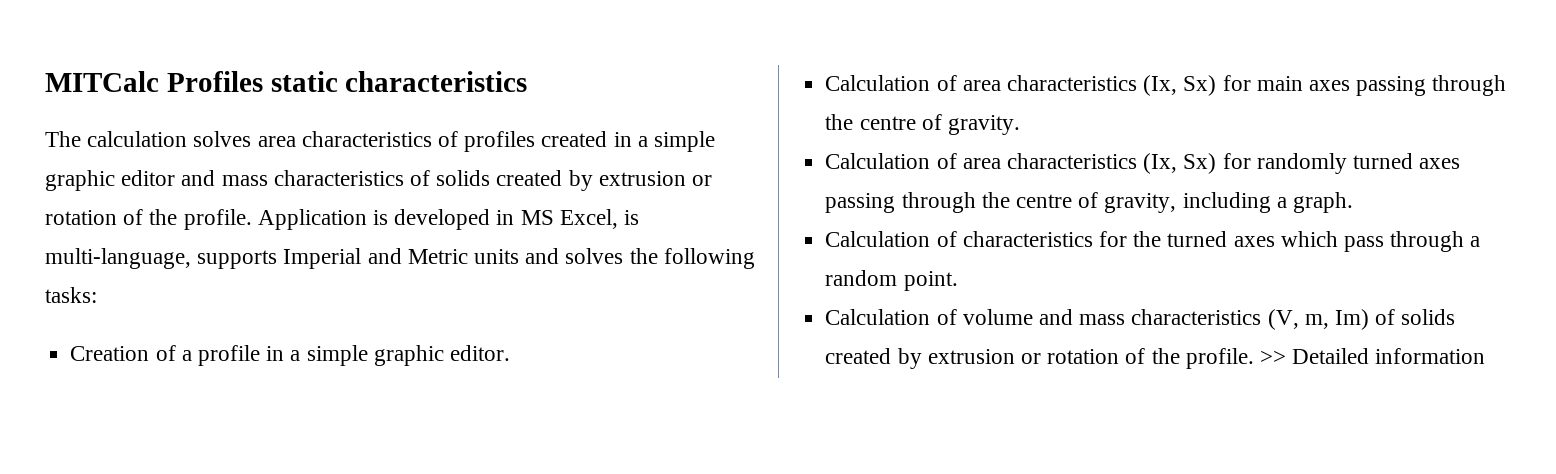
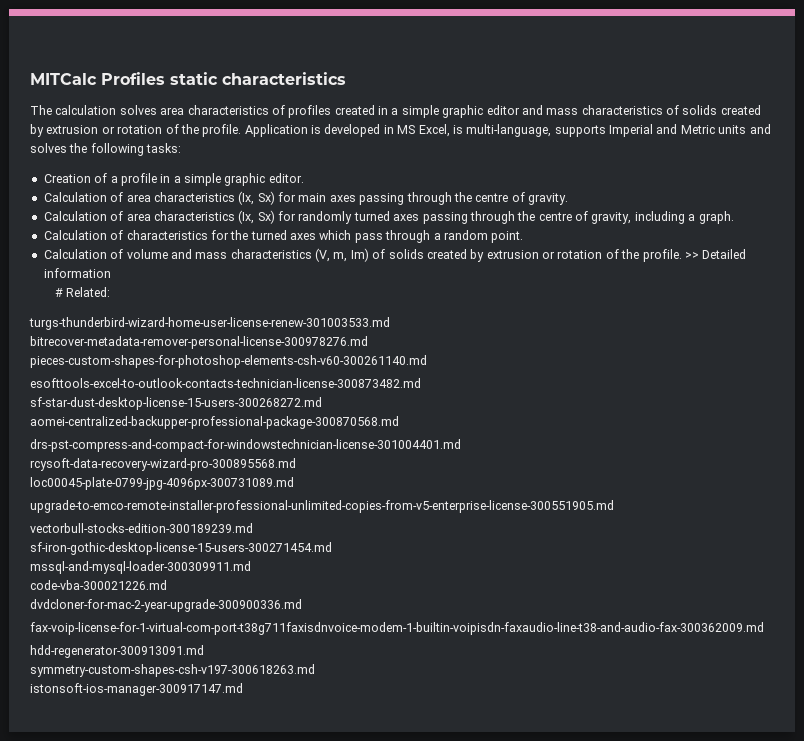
+ # Related:
+ turgs-thunderbird-wizard-home-user-license-renew-301003533.md
+ bitrecover-metadata-remover-personal-license-300978276.md
+ pieces-custom-shapes-for-photoshop-elements-csh-v60-300261140.md
+ esofttools-excel-to-outlook-contacts-technician-license-300873482.md
+ sf-star-dust-desktop-license-15-users-300268272.md
+ aomei-centralized-backupper-professional-package-300870568.md
+ drs-pst-compress-and-compact-for-windowstechnician-license-301004401.md
+ rcysoft-data-recovery-wizard-pro-300895568.md
+ loc00045-plate-0799-jpg-4096px-300731089.md
+ upgrade-to-emco-remote-installer-professional-unlimited-copies-from-v5-enterprise-license-300551905.md
+ vectorbull-stocks-edition-300189239.md
+ sf-iron-gothic-desktop-license-15-users-300271454.md
+ mssql-and-mysql-loader-300309911.md
+ code-vba-300021226.md
+ dvdcloner-for-mac-2-year-upgrade-300900336.md
+ fax-voip-license-for-1-virtual-com-port-t38g711faxisdnvoice-modem-1-builtin-voipisdn-faxaudio-line-t38-and-audio-fax-300362009.md
+ hdd-regenerator-300913091.md
+ symmetry-custom-shapes-csh-v197-300618263.md
+ istonsoft-ios-manager-300917147.md

